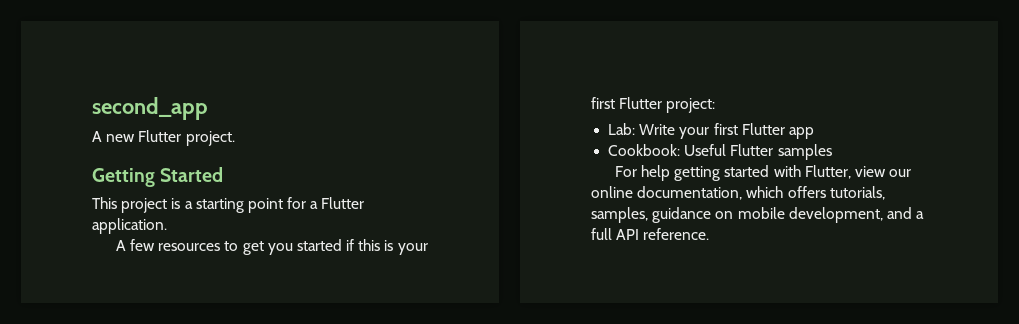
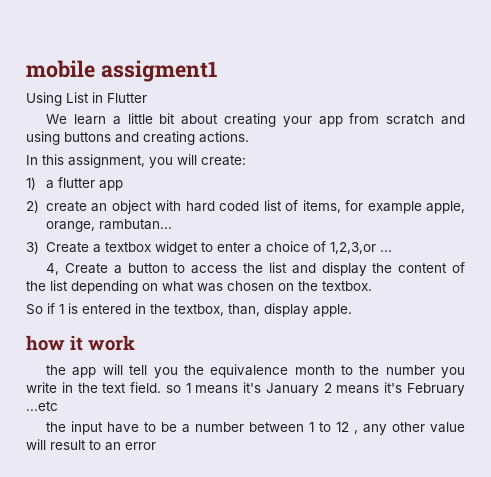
- second_app
- A new Flutter project.
- Getting Started
- This project is a starting point for a Flutter application.
- A few resources to get you started if this is your first Flutter project:
- Lab: Write your first Flutter app
- Cookbook: Useful Flutter samples
- For help getting started with Flutter, view our online documentation, which offers tutorials, samples, guidance on mobile development, and a full API reference.
+ mobile assigment1
+ Using List in Flutter
+ We learn a little bit about creating your app from scratch and using buttons and creating actions.
+ In this assignment, you will create:
+ 1) a flutter app
+ 2) create an object with hard coded list of items, for example apple, orange, rambutan...
+ 3) Create a textbox widget to enter a choice of 1,2,3,or ...
+ 4, Create a button to access the list and display the content of the list depending on what was chosen on the textbox.
+ So if 1 is entered in the textbox, than, display apple.
+ how it work
+ the app will tell you the equivalence month to the number you write in the text field. so 1 means it's January 2 means it's February ...etc
+ the input have to be a number between 1 to 12 , any other value will result to an error

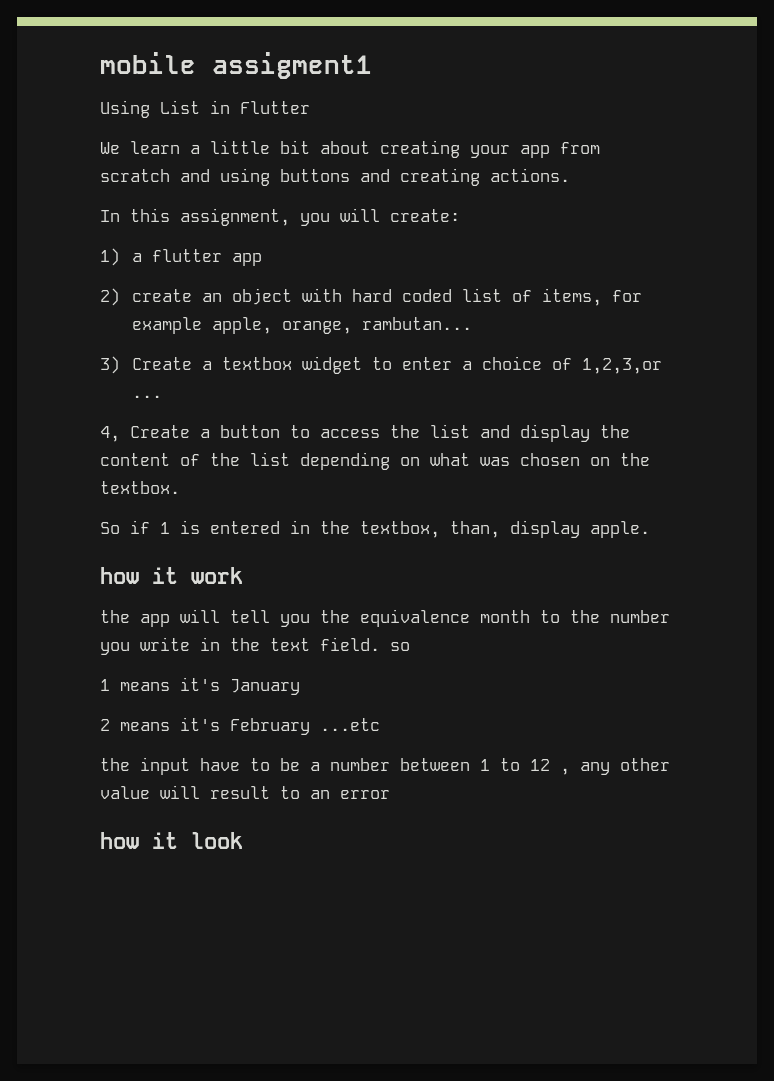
- the app will tell you the equivalence month to the number you write in the text field. so 1 means it's January 2 means it's February ...etc
+ the app will tell you the equivalence month to the number you write in the text field. so
+ 1 means it's January
+ 2 means it's February ...etc
+ how it look

